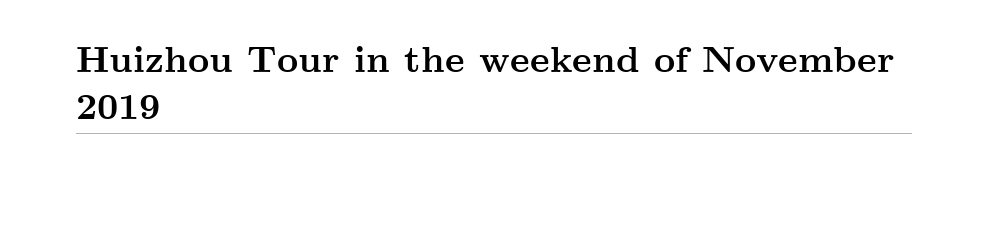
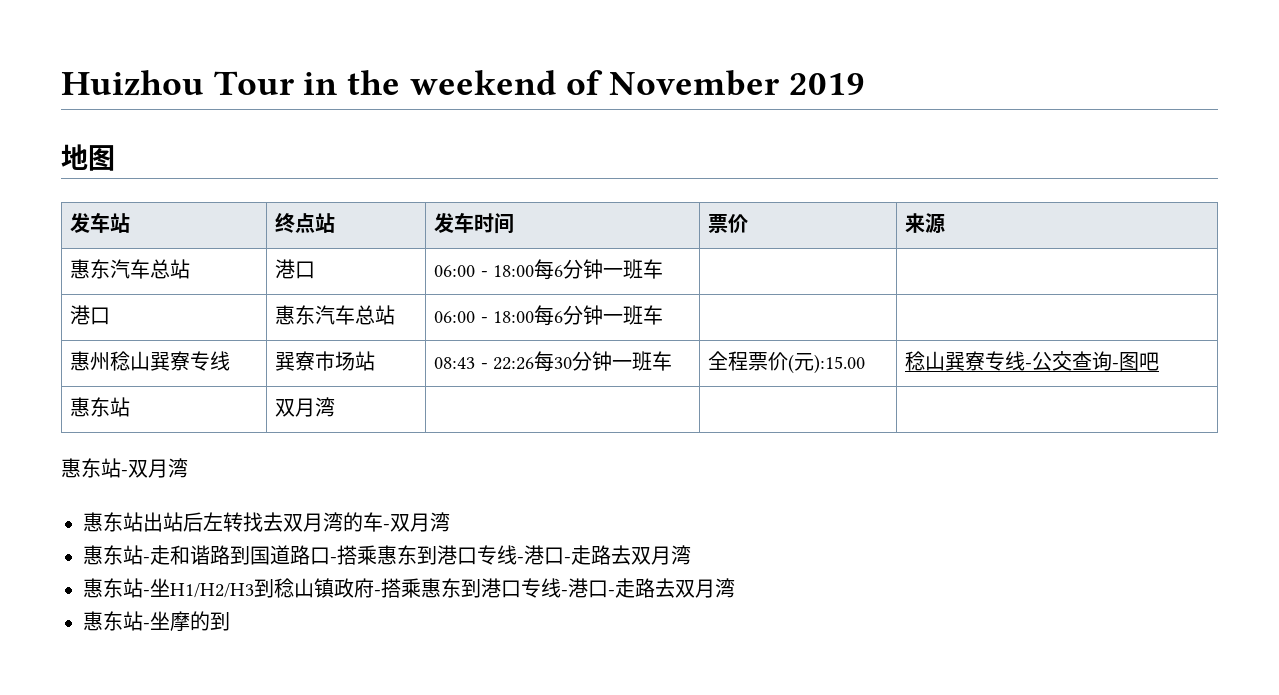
+ 地图
+ 发车站 | 终点站 | 发车时间 | 票价 | 来源
+ 惠东汽车总站 | 港口 | 06:00 - 18:00每6分钟一班车 | |
+ 港口 | 惠东汽车总站 | 06:00 - 18:00每6分钟一班车 | |
+ 惠州稔山巽寮专线 | 巽寮市场站 | 08:43 - 22:26每30分钟一班车 | 全程票价(元):15.00 | 稔山巽寮专线-公交查询-图吧
+ 惠东站 | 双月湾 | | |
+ 惠东站-双月湾
+ 惠东站出站后左转找去双月湾的车-双月湾
+ 惠东站-走和谐路到国道路口-搭乘惠东到港口专线-港口-走路去双月湾
+ 惠东站-坐H1/H2/H3到稔山镇政府-搭乘惠东到港口专线-港口-走路去双月湾
+ 惠东站-坐摩的到

